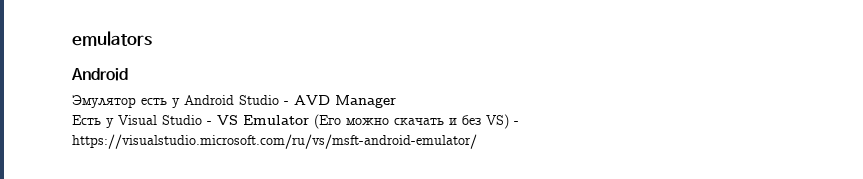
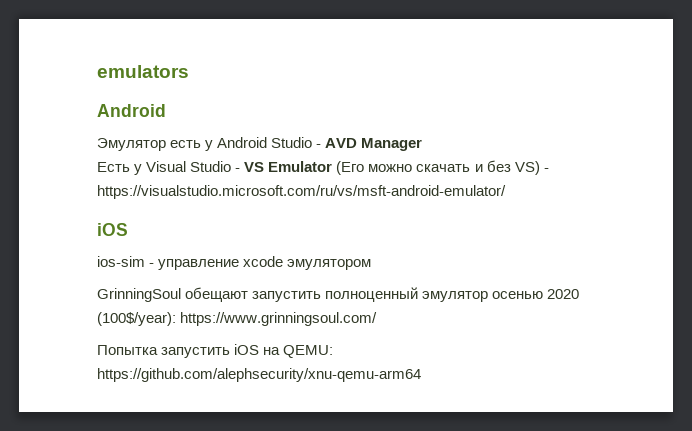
  Есть у Visual Studio - VS Emulator (Его можно скачать и без VS) - https://visualstudio.microsoft.com/ru/vs/msft-android-emulator/
+ iOS
+ ios-sim - управление xcode эмулятором
+ GrinningSoul обещают запустить полноценный эмулятор осенью 2020 (100$/year): https://www.grinningsoul.com/
+ Попытка запустить iOS на QEMU: https://github.com/alephsecurity/xnu-qemu-arm64

